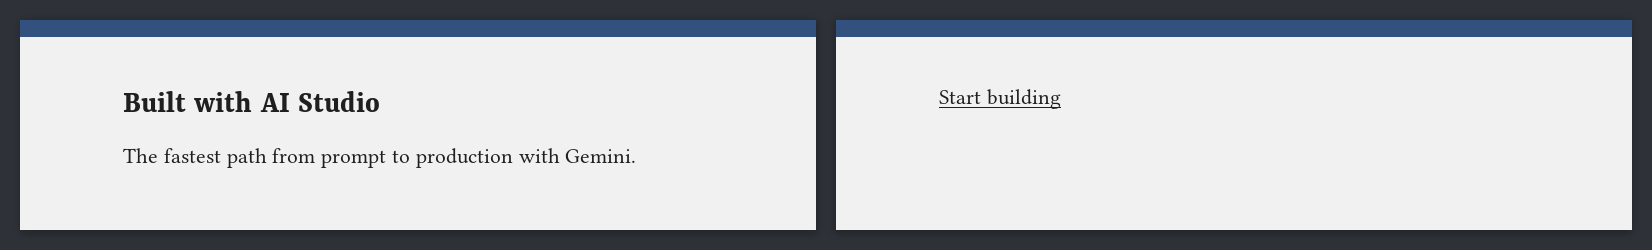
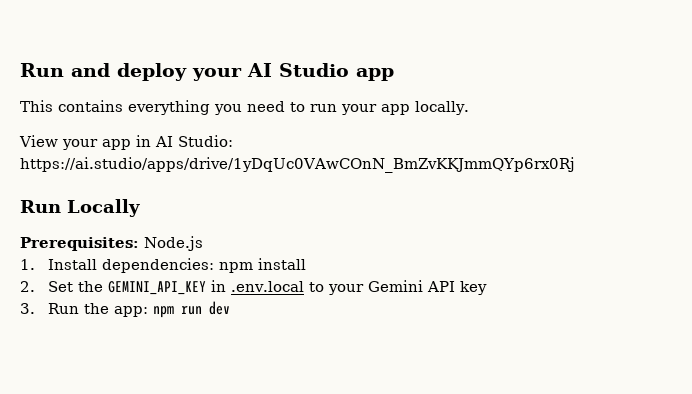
- Built with AI Studio
- The fastest path from prompt to production with Gemini.
- Start building
+ Run and deploy your AI Studio app
+ This contains everything you need to run your app locally.
+ View your app in AI Studio: https://ai.studio/apps/drive/1yDqUc0VAwCOnN_BmZvKKJmmQYp6rx0Rj
+ Run Locally
+ Prerequisites: Node.js
+ 1. Install dependencies: npm install
+ 2. Set the GEMINI_API_KEY in .env.local to your Gemini API key
+ 3. Run the app: npm run dev

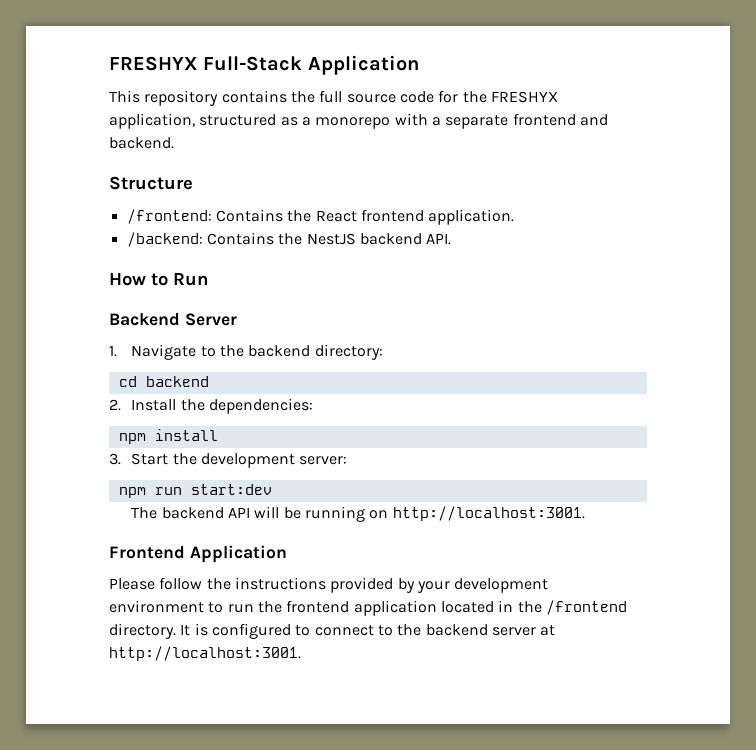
- Run and deploy your AI Studio app
- This contains everything you need to run your app locally.
- View your app in AI Studio: https://ai.studio/apps/drive/1yDqUc0VAwCOnN_BmZvKKJmmQYp6rx0Rj
- Run Locally
- Prerequisites: Node.js
- 1. Install dependencies: npm install
+ FRESHYX Full-Stack Application
+ This repository contains the full source code for the FRESHYX application, structured as a monorepo with a separate frontend and backend.
+ Structure
+ /frontend: Contains the React frontend application.
+ /backend: Contains the NestJS backend API.
+ How to Run
+ Backend Server
+ 1. Navigate to the backend directory:
+ cd backend
+ 2. Install the dependencies:
+ npm install
- 2. Set the GEMINI_API_KEY in .env.local to your Gemini API key
- 3. Run the app: npm run dev
+ 3. Start the development server:
+ npm run start:dev
+ The backend API will be running on http://localhost:3001.
+ Frontend Application
+ Please follow the instructions provided by your development environment to run the frontend application located in the /frontend directory. It is configured to connect to the backend server at http://localhost:3001.

